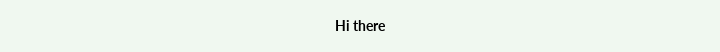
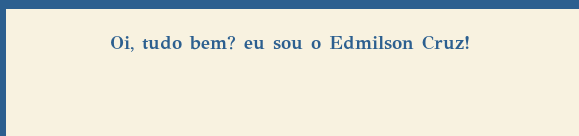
- Hi there
+ Oi, tudo bem? eu sou o Edmilson Cruz!

